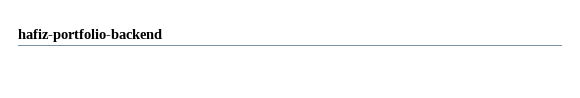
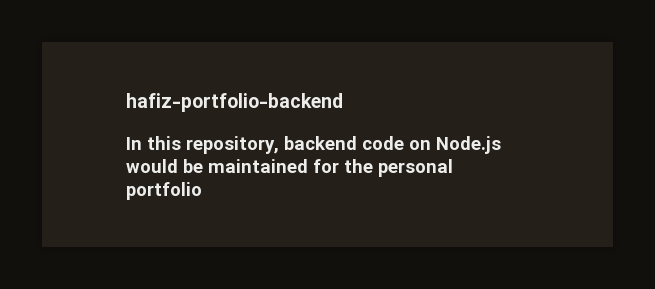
+ In this repository, backend code on Node.js would be maintained for the personal portfolio

